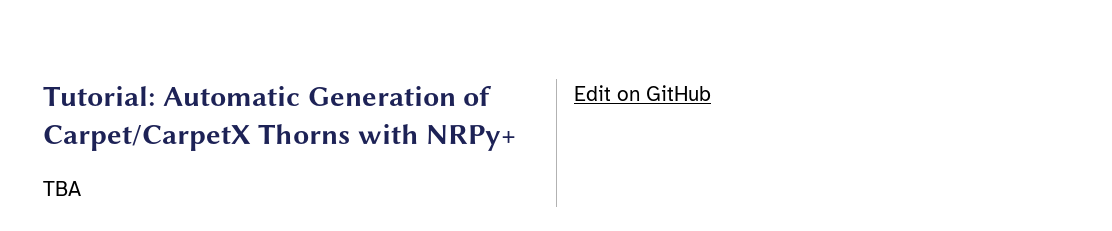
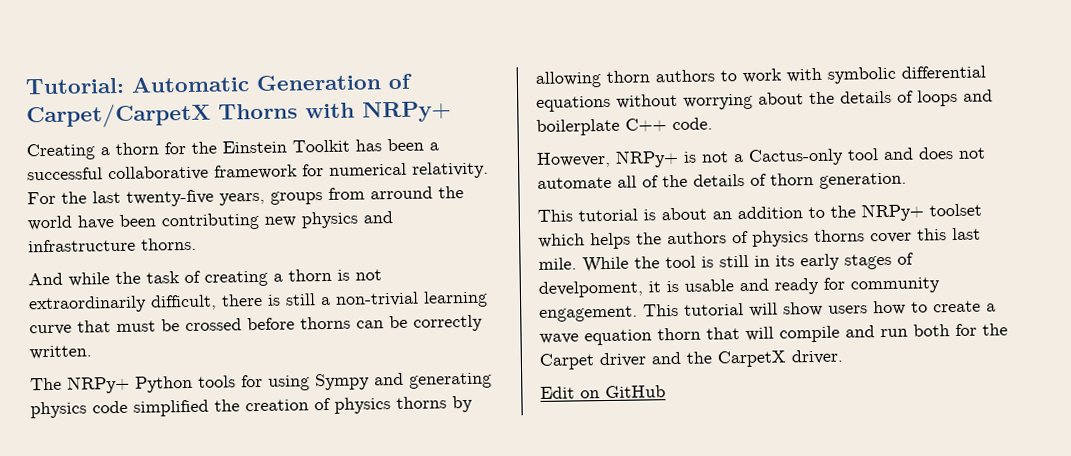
- TBA
+ Creating a thorn for the Einstein Toolkit has been a successful collaborative framework for numerical relativity. For the last twenty-five years, groups from arround the world have been contributing new physics and infrastructure thorns.
+ And while the task of creating a thorn is not extraordinarily difficult, there is still a non-trivial learning curve that must be crossed before thorns can be correctly written.
+ The NRPy+ Python tools for using Sympy and generating physics code simplified the creation of physics thorns by allowing thorn authors to work with symbolic differential equations without worrying about the details of loops and boilerplate C++ code.
+ However, NRPy+ is not a Cactus-only tool and does not automate all of the details of thorn generation.
+ This tutorial is about an addition to the NRPy+ toolset which helps the authors of physics thorns cover this last mile. While the tool is still in its early stages of develpoment, it is usable and ready for community engagement. This tutorial will show users how to create a wave equation thorn that will compile and run both for the Carpet driver and the CarpetX driver.

